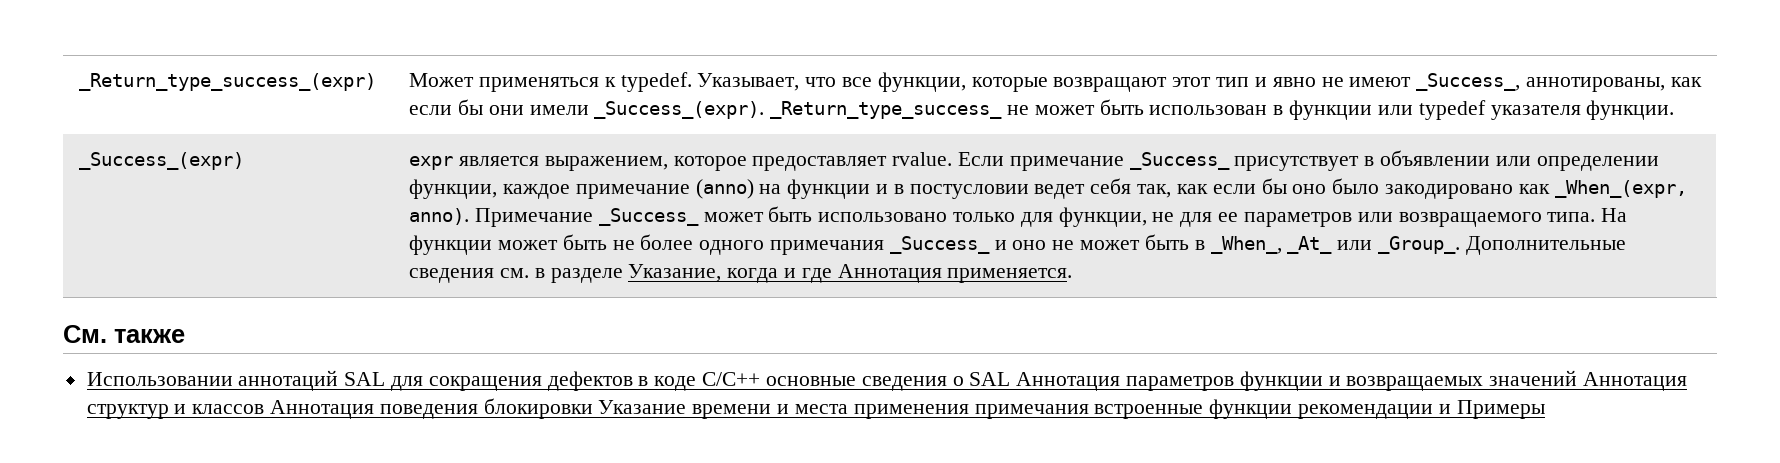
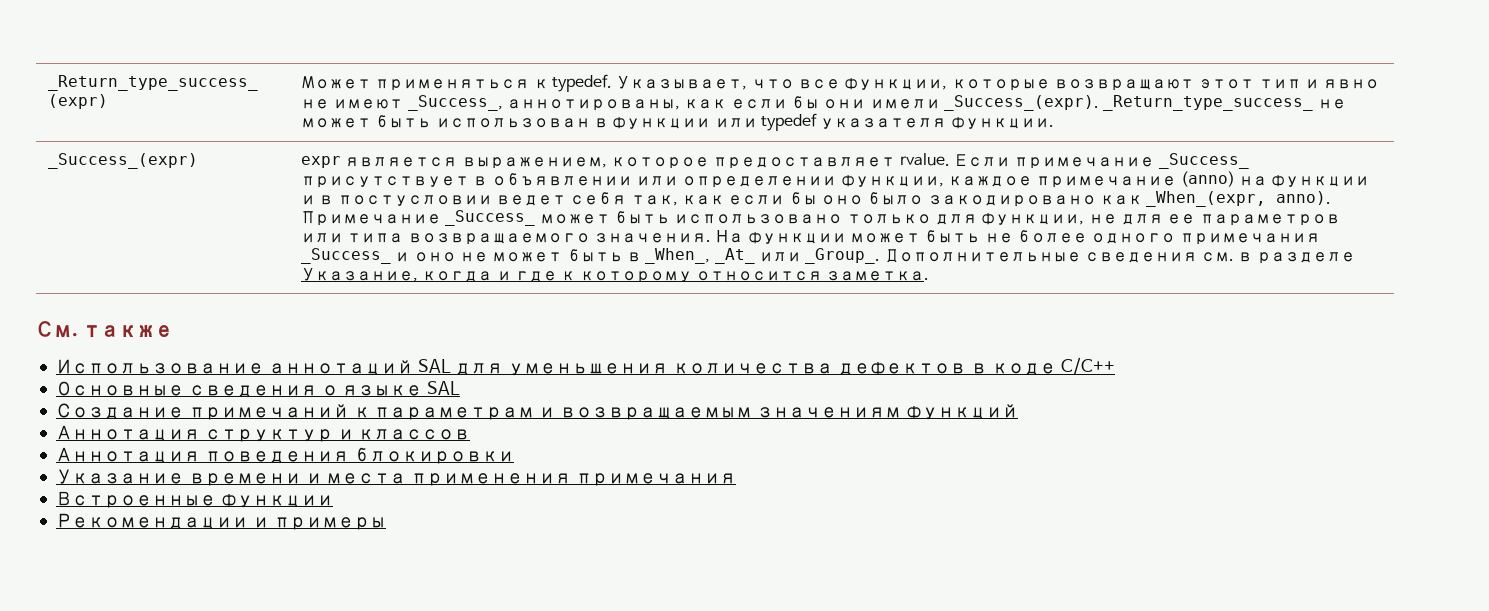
- Примечание _Success_ может быть использовано только для функции, не для ее параметров или возвращаемого типа.
+ Примечание _Success_ может быть использовано только для функции, не для ее параметров или типа возвращаемого значения.
- Дополнительные сведения см. в разделе Указание, когда и где Аннотация применяется.
+ Дополнительные сведения см. в разделе Указание, когда и где к которому относится заметка.
- Использовании аннотаций SAL для сокращения дефектов в коде C/C++ основные сведения о SAL Аннотация параметров функции и возвращаемых значений Аннотация структур и классов Аннотация поведения блокировки Указание времени и места применения примечания встроенные функции рекомендации и Примеры
+ Использование аннотаций SAL для уменьшения количества дефектов в коде C/C++
+ Основные сведения о языке SAL
+ Создание примечаний к параметрам и возвращаемым значениям функций
+ Аннотация структур и классов
+ Аннотация поведения блокировки
+ Указание времени и места применения примечания
+ Встроенные функции
+ Рекомендации и примеры

